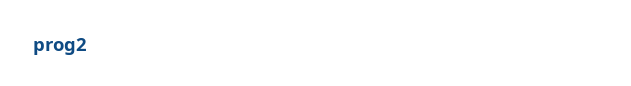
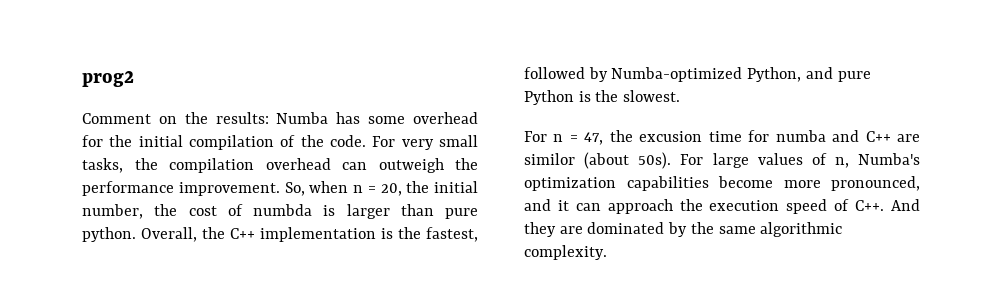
+ Comment on the results: Numba has some overhead for the initial compilation of the code. For very small tasks, the compilation overhead can outweigh the performance improvement. So, when n = 20, the initial number, the cost of numbda is larger than pure python. Overall, the C++ implementation is the fastest, followed by Numba-optimized Python, and pure Python is the slowest.
+ For n = 47, the excusion time for numba and C++ are similor (about 50s). For large values of n, Numba's optimization capabilities become more pronounced, and it can approach the execution speed of C++. And they are dominated by the same algorithmic complexity.

